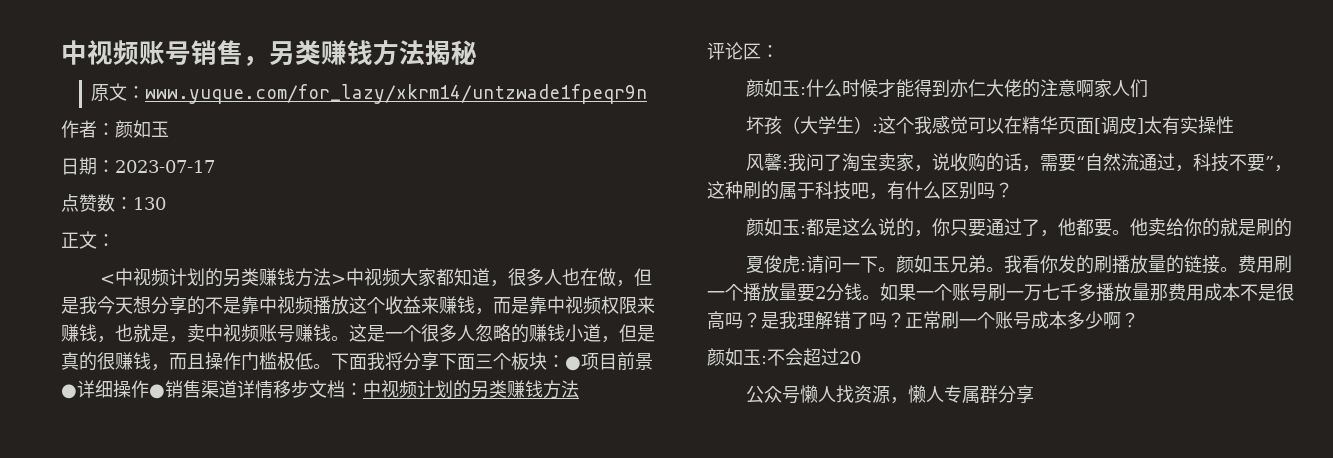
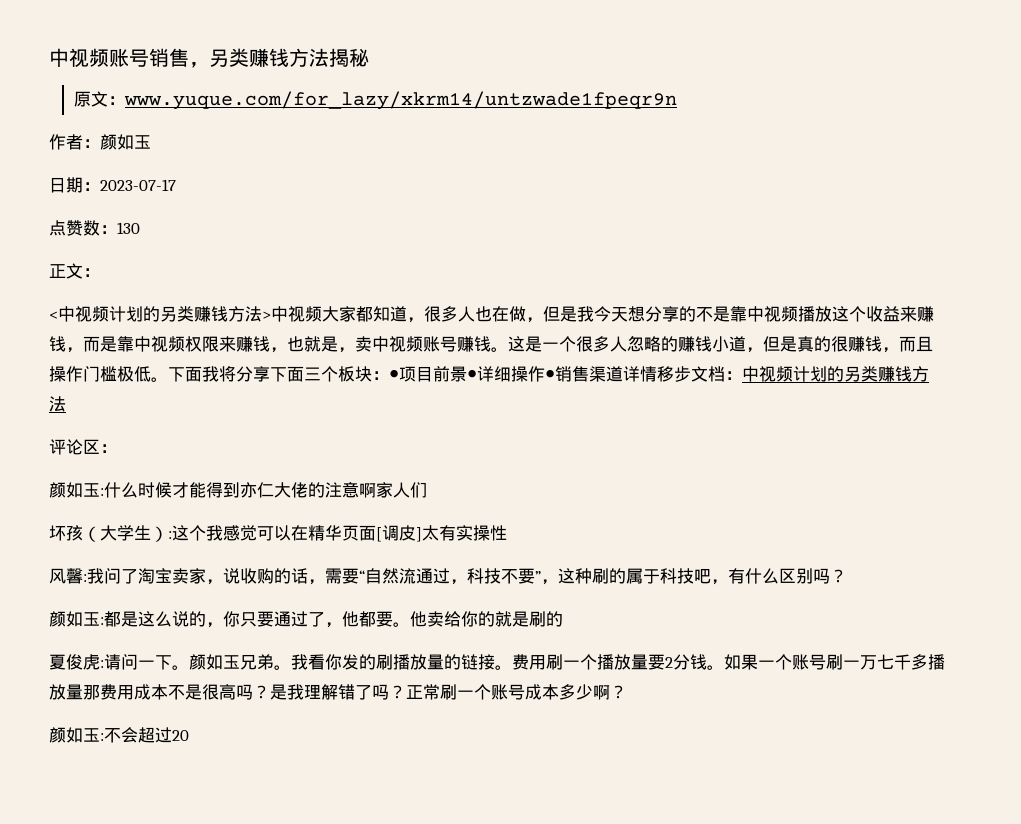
- 公众号懒人找资源，懒人专属群分享

